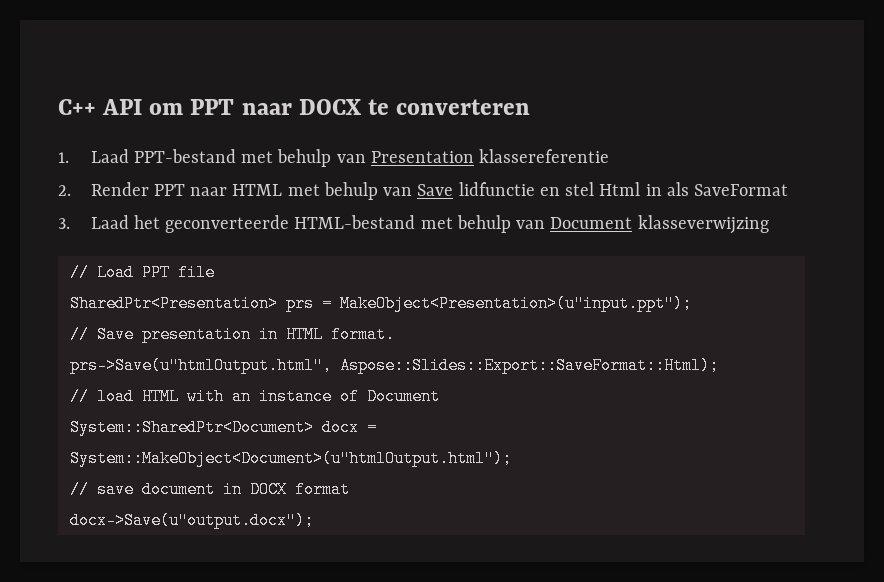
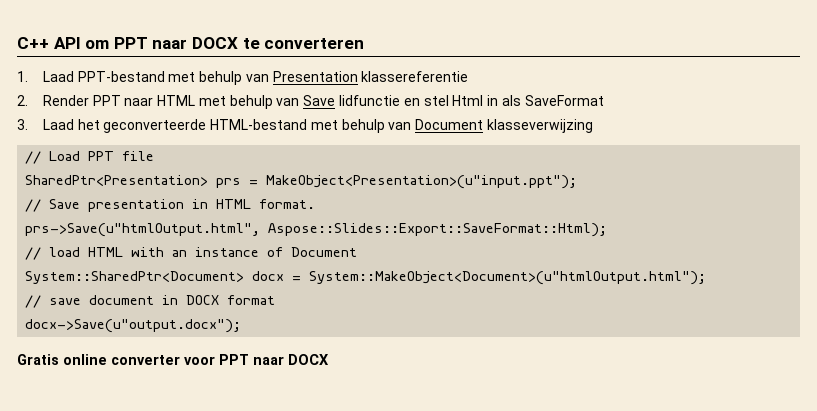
+ Gratis online converter voor PPT naar DOCX

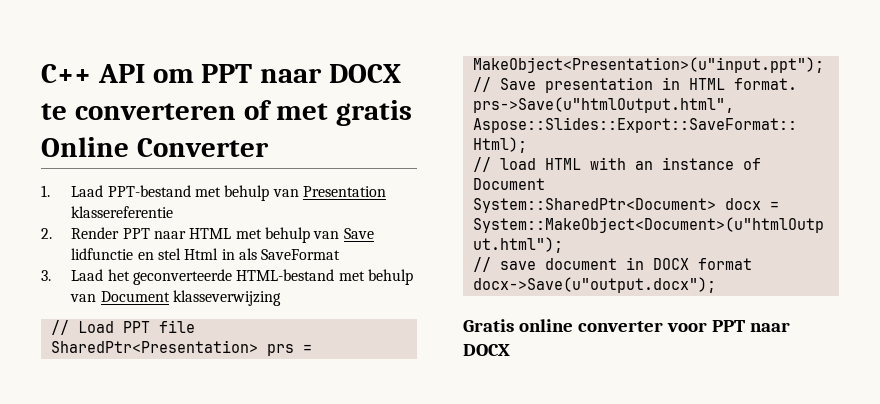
- C++ API om PPT naar DOCX te converteren
+ C++ API om PPT naar DOCX te converteren of met gratis Online Converter

